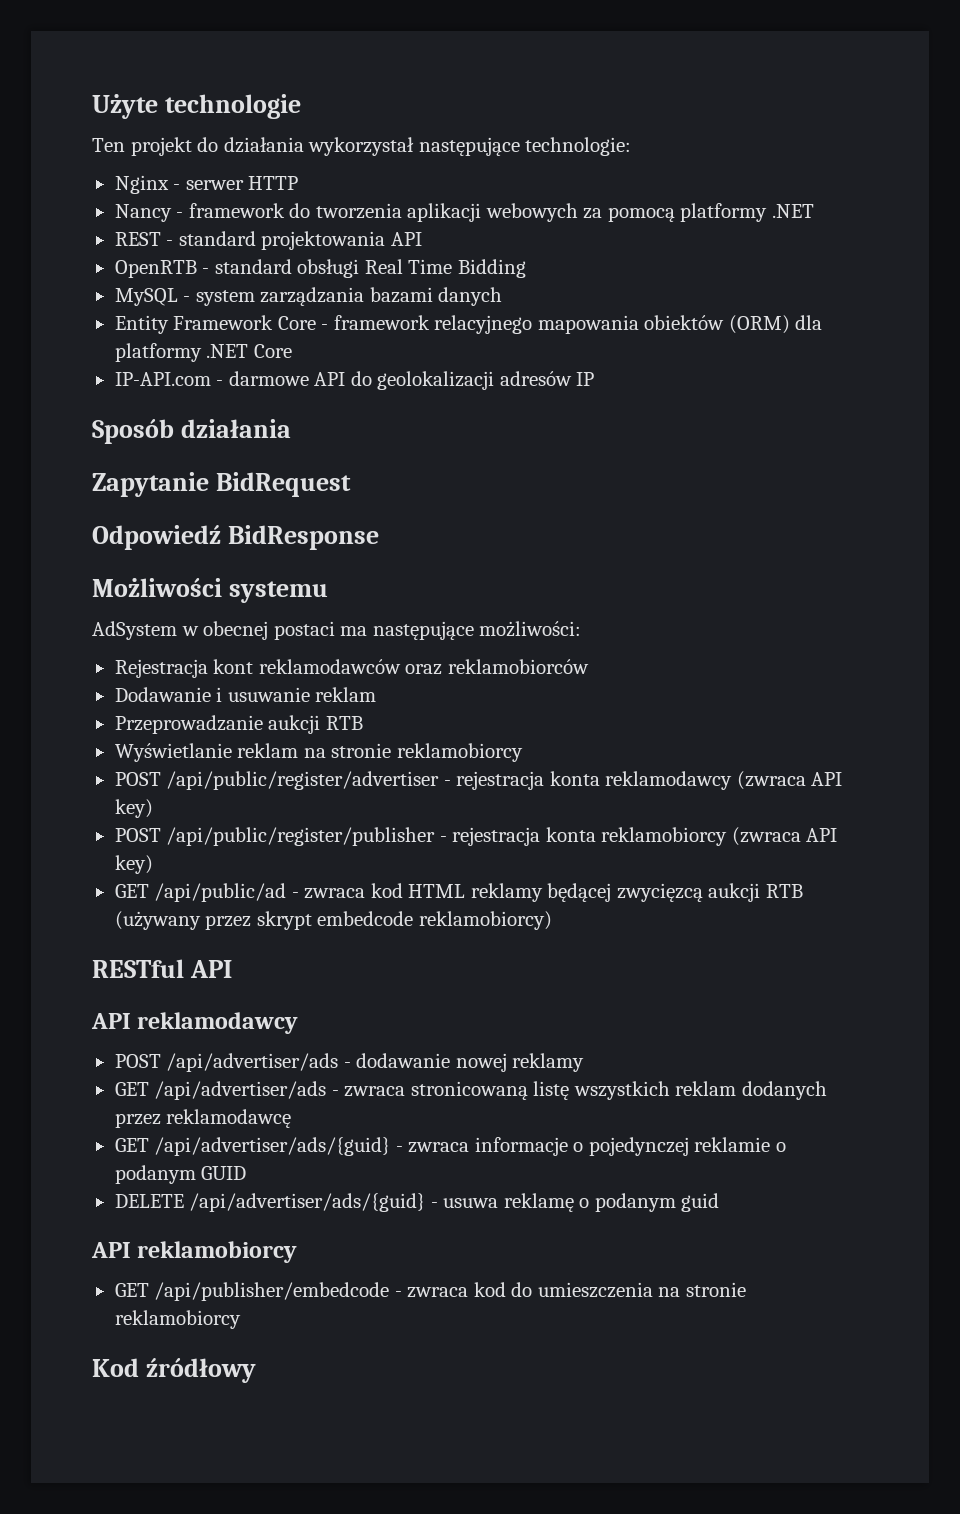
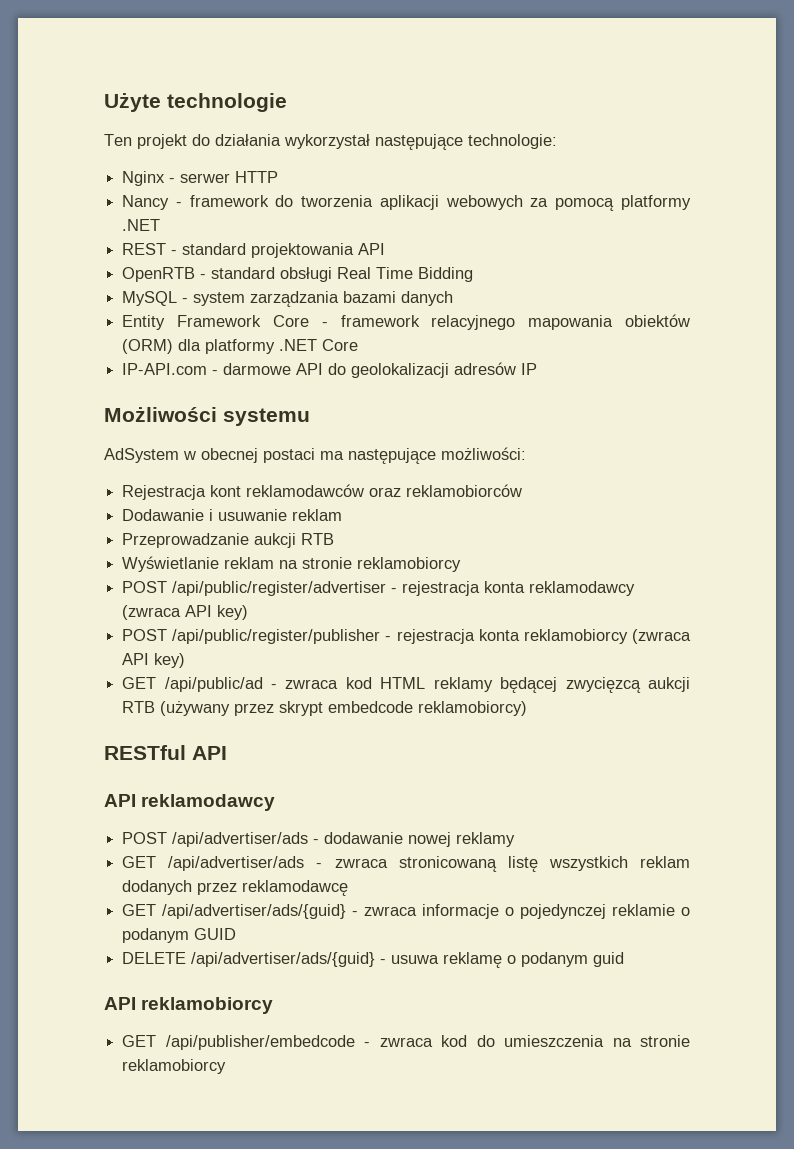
- Sposób działania
- Zapytanie BidRequest
- Odpowiedź BidResponse
- Kod źródłowy

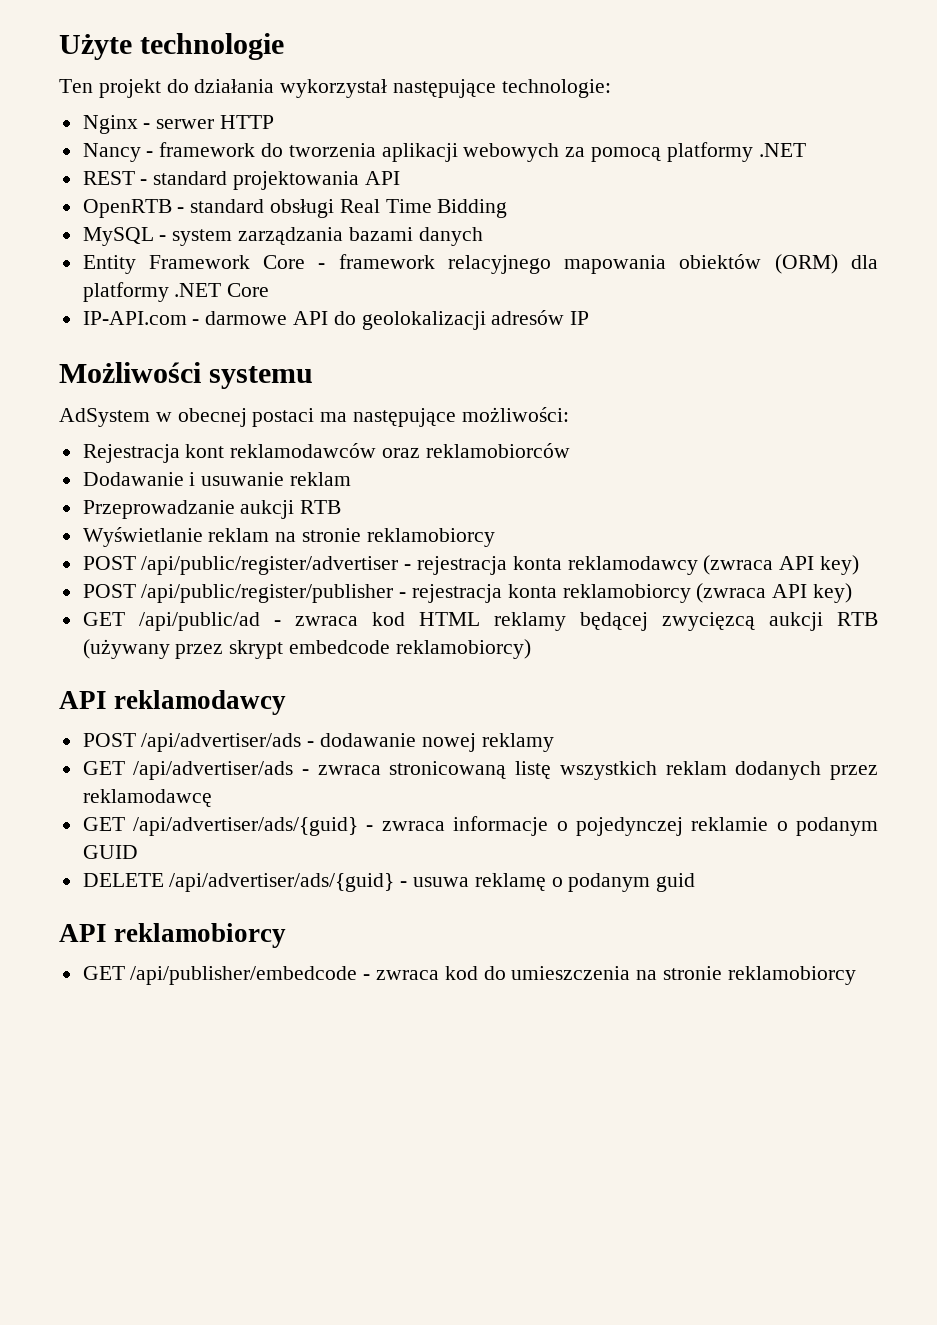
- RESTful API

